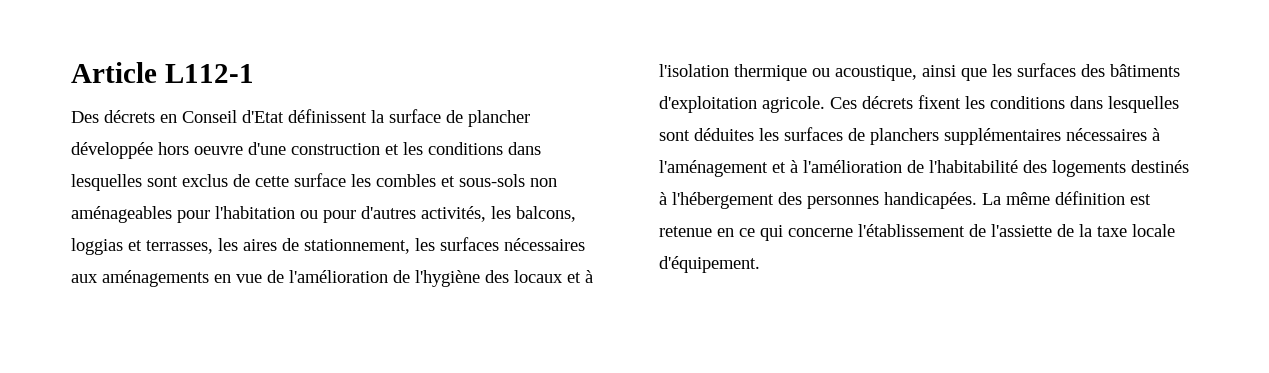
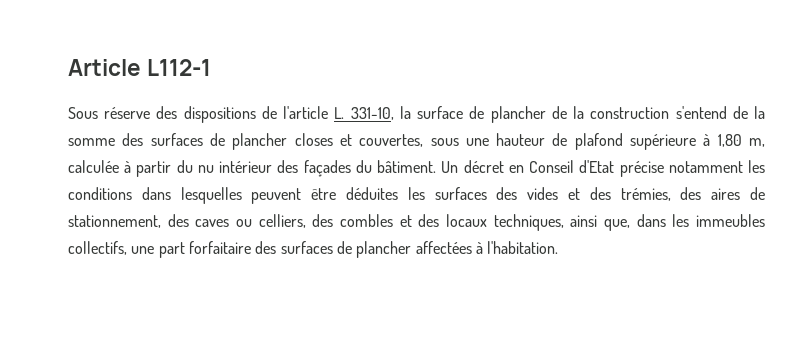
- Des décrets en Conseil d'Etat définissent la surface de plancher développée hors oeuvre d'une construction et les conditions dans lesquelles sont exclus de cette surface les combles et sous-sols non aménageables pour l'habitation ou pour d'autres activités, les balcons, loggias et terrasses, les aires de stationnement, les surfaces nécessaires aux aménagements en vue de l'amélioration de l'hygiène des locaux et à l'isolation thermique ou acoustique, ainsi que les surfaces des bâtiments d'exploitation agricole. Ces décrets fixent les conditions dans lesquelles sont déduites les surfaces de planchers supplémentaires nécessaires à l'aménagement et à l'amélioration de l'habitabilité des logements destinés à l'hébergement des personnes handicapées. La même définition est retenue en ce qui concerne l'établissement de l'assiette de la taxe locale d'équipement.
+ Sous réserve des dispositions de l'article L. 331-10, la surface de plancher de la construction s'entend de la somme des surfaces de plancher closes et couvertes, sous une hauteur de plafond supérieure à 1,80 m, calculée à partir du nu intérieur des façades du bâtiment. Un décret en Conseil d'Etat précise notamment les conditions dans lesquelles peuvent être déduites les surfaces des vides et des trémies, des aires de stationnement, des caves ou celliers, des combles et des locaux techniques, ainsi que, dans les immeubles collectifs, une part forfaitaire des surfaces de plancher affectées à l'habitation.

